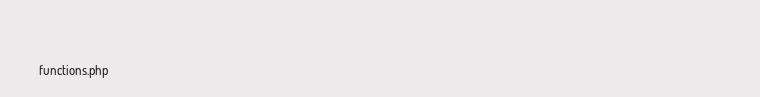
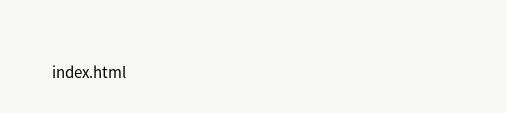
- functions.php
+ index.html

